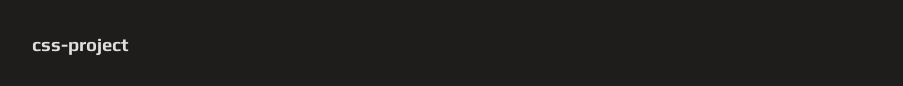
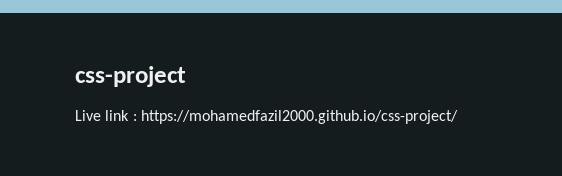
+ Live link : https://mohamedfazil2000.github.io/css-project/

